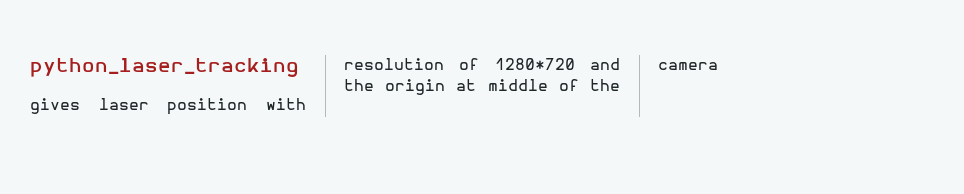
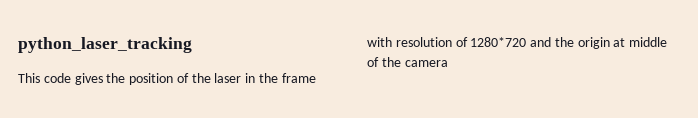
- gives laser position with resolution of 1280*720 and the origin at middle of the camera
+ This code gives the position of the laser in the frame with resolution of 1280*720 and the origin at middle of the camera

